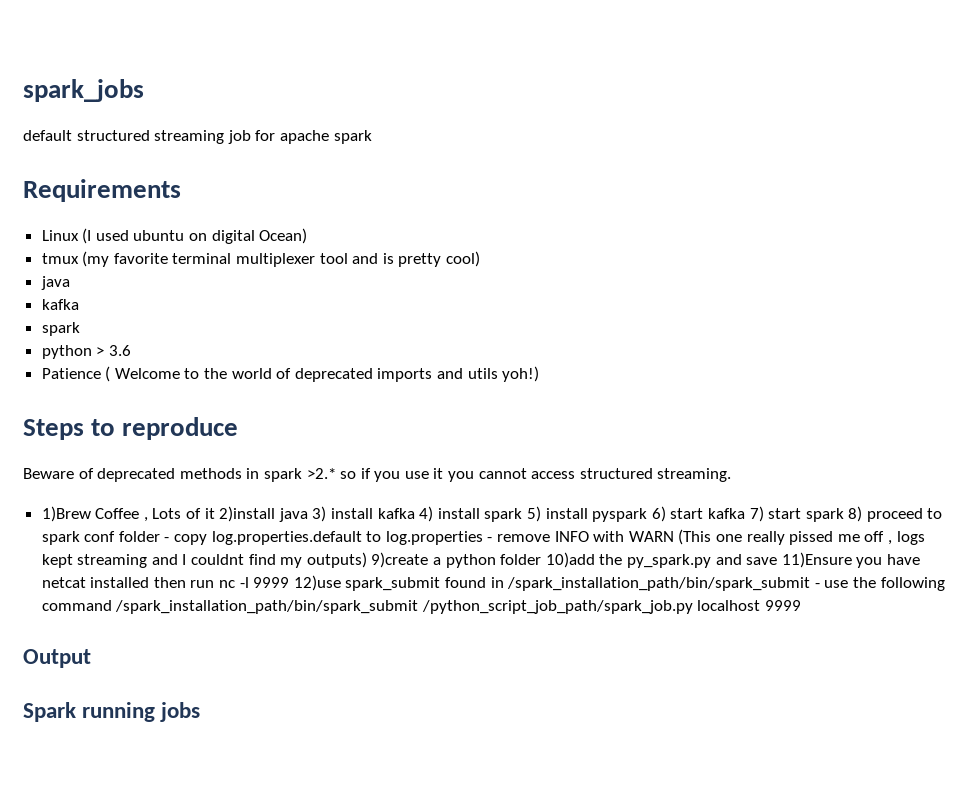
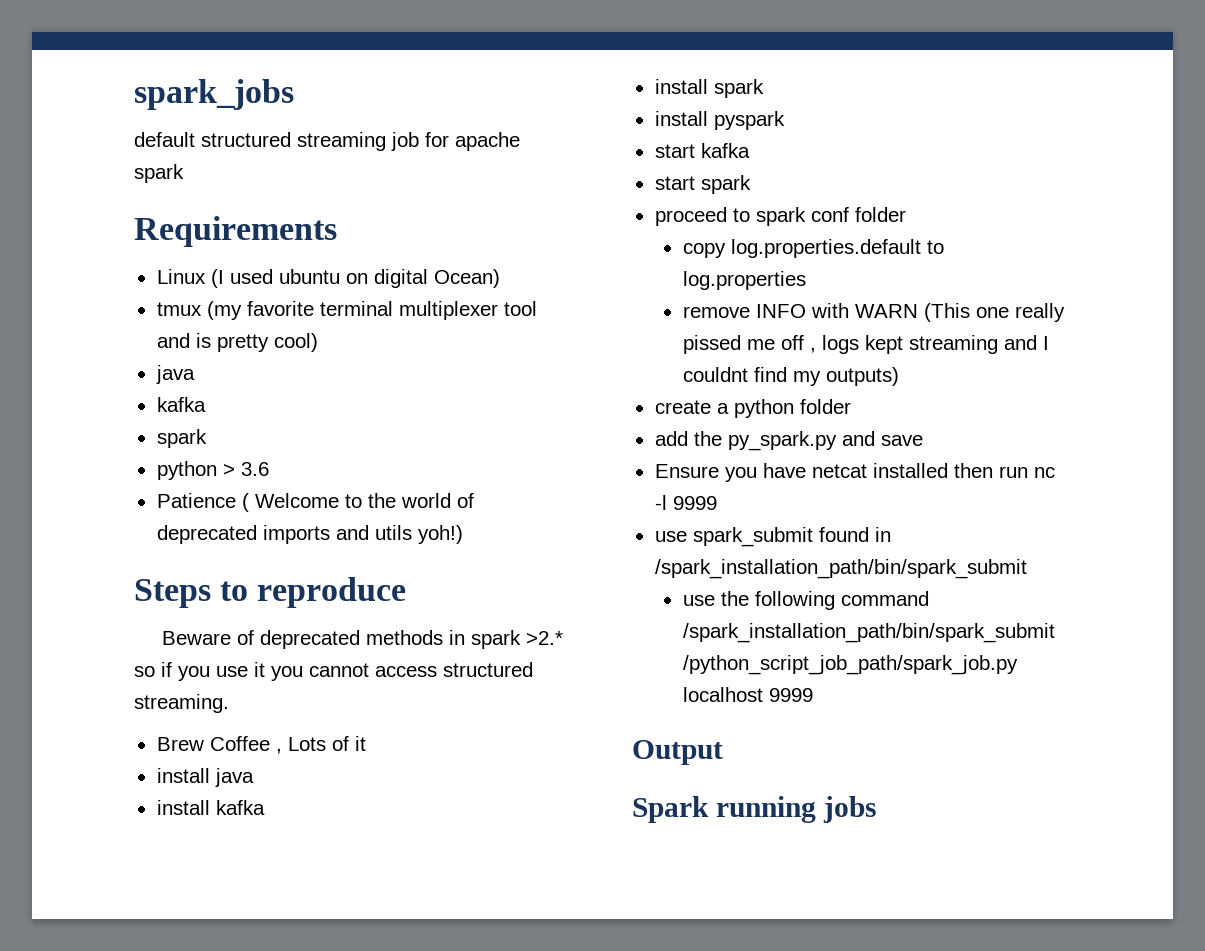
- 1)Brew Coffee , Lots of it 2)install java 3) install kafka 4) install spark 5) install pyspark 6) start kafka 7) start spark 8) proceed to spark conf folder - copy log.properties.default to log.properties - remove INFO with WARN (This one really pissed me off , logs kept streaming and I couldnt find my outputs) 9)create a python folder 10)add the py_spark.py and save 11)Ensure you have netcat installed then run nc -l 9999 12)use spark_submit found in /spark_installation_path/bin/spark_submit - use the following command /spark_installation_path/bin/spark_submit /python_script_job_path/spark_job.py localhost 9999
+ Brew Coffee , Lots of it
+ install java
+ install kafka
+ install spark
+ install pyspark
+ start kafka
+ start spark
+ proceed to spark conf folder
+ copy log.properties.default to log.properties
+ remove INFO with WARN (This one really pissed me off , logs kept streaming and I couldnt find my outputs)
+ create a python folder
+ add the py_spark.py and save
+ Ensure you have netcat installed then run nc -l 9999
+ use spark_submit found in /spark_installation_path/bin/spark_submit
+ use the following command /spark_installation_path/bin/spark_submit /python_script_job_path/spark_job.py localhost 9999

